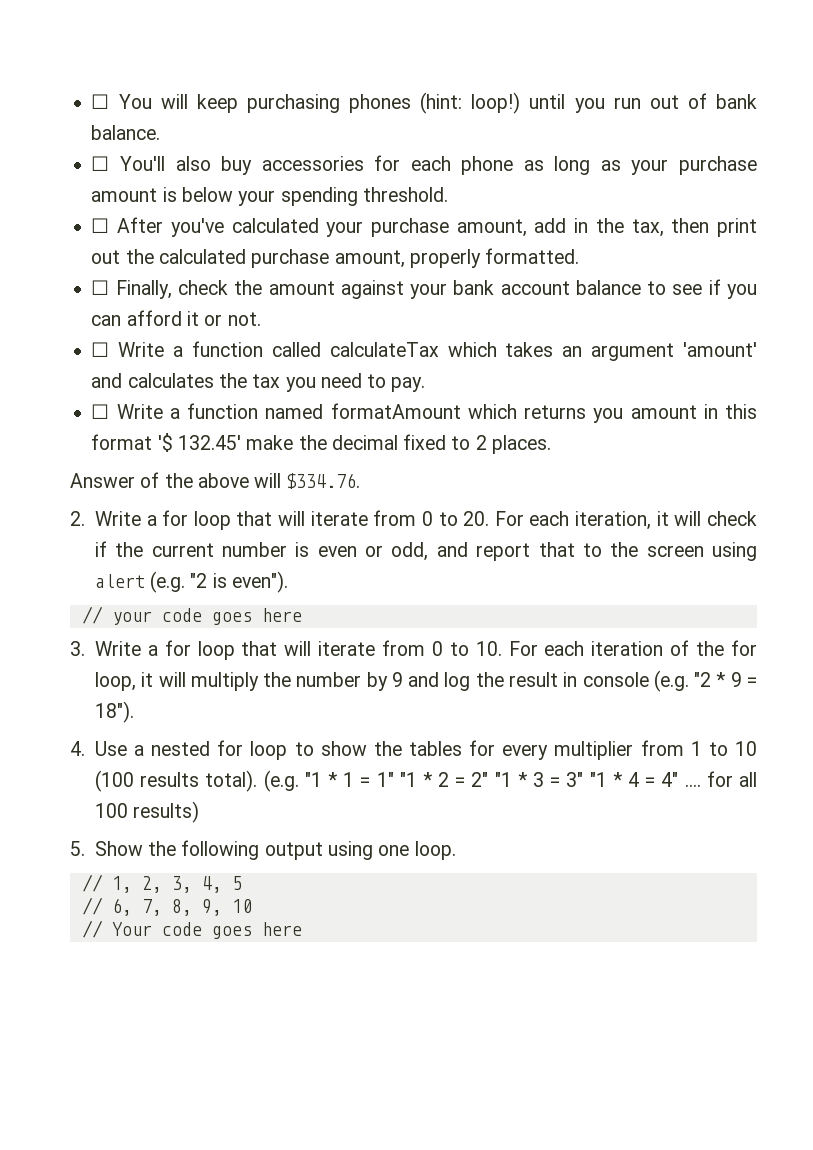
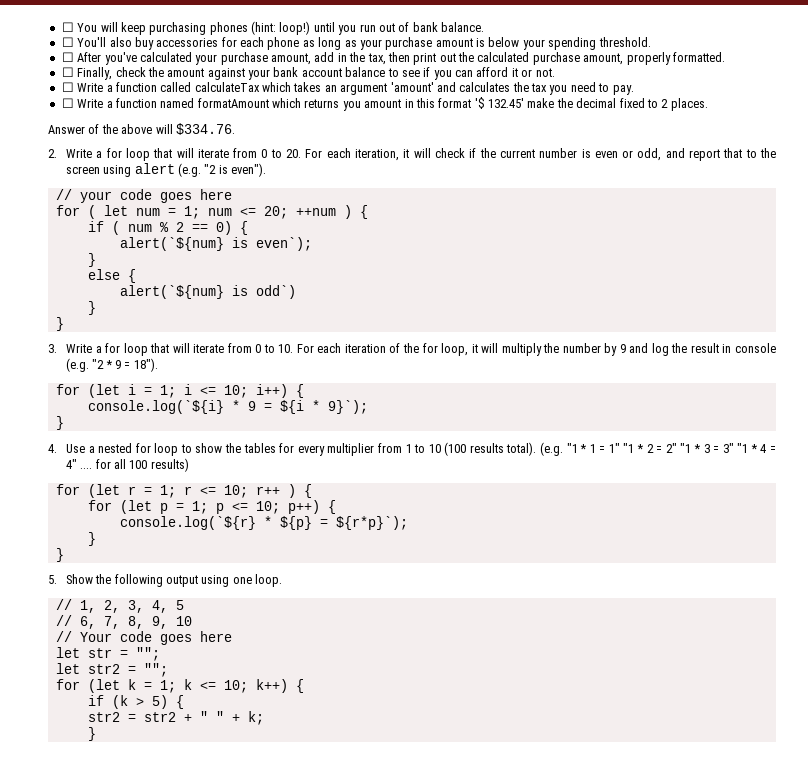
+ for ( let num = 1; num <= 20; ++num ) {
+ if ( num % 2 == 0) {
+ alert(`${num} is even`);
+ }
+ else {
+ alert(`${num} is odd`)
+ }
+ }
+ for (let i = 1; i <= 10; i++) {
+ console.log(`${i} * 9 = ${i * 9}`);
+ }
+ for (let r = 1; r <= 10; r++ ) {
+ for (let p = 1; p <= 10; p++) {
+ console.log(`${r} * ${p} = ${r*p}`);
+ }
+ }
+ let str = "";
+ let str2 = "";
+ for (let k = 1; k <= 10; k++) {
+ if (k > 5) {
+ str2 = str2 + " " + k;
+ }

